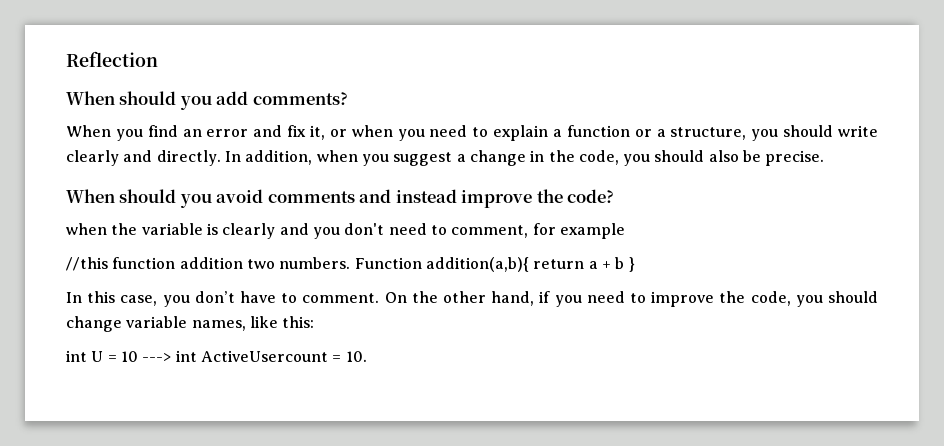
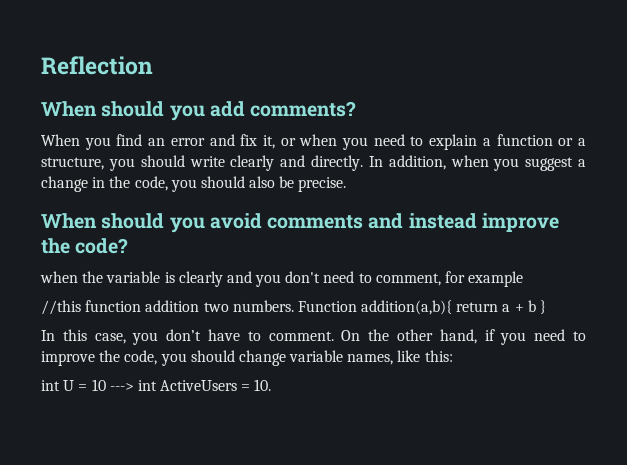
- int U = 10 ---> int ActiveUsercount = 10.
+ int U = 10 ---> int ActiveUsers = 10.

